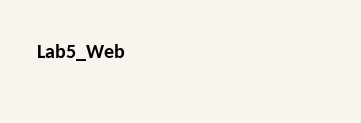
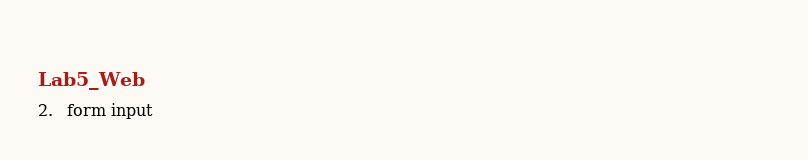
+ 2. form input

